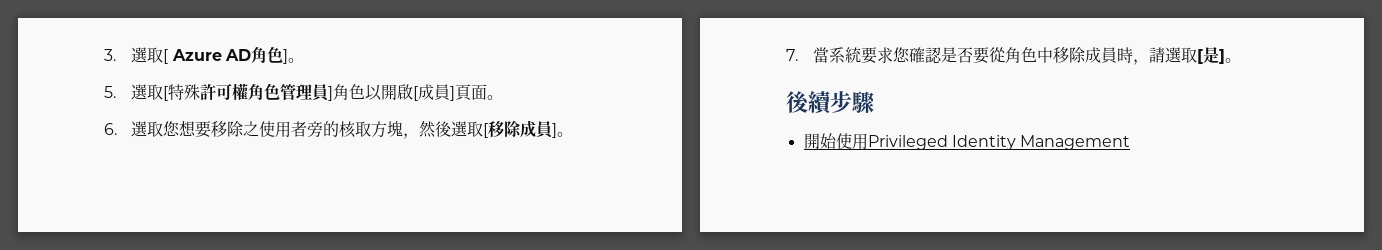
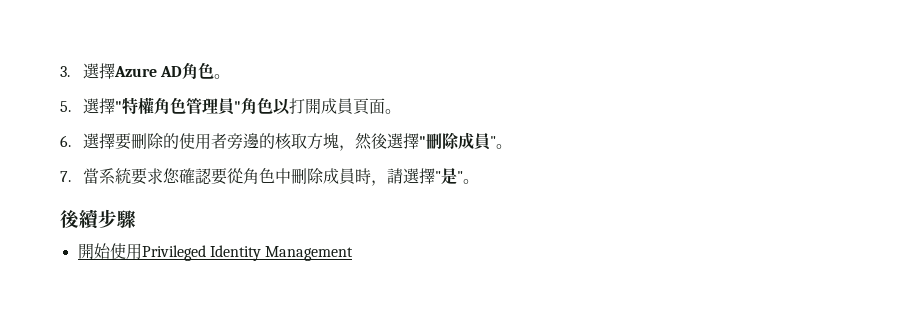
- 3.選取[ Azure AD角色]。
+ 3.選擇Azure AD角色。
- 5.選取[特殊許可權角色管理員]角色以開啟[成員]頁面。
+ 5.選擇"特權角色管理員"角色以打開成員頁面。
- 6.選取您想要移除之使用者旁的核取方塊，然後選取[移除成員]。
+ 6.選擇要刪除的使用者旁邊的核取方塊，然後選擇"刪除成員"。
- 7.當系統要求您確認是否要從角色中移除成員時，請選取[是]。
+ 7.當系統要求您確認要從角色中刪除成員時，請選擇"是"。

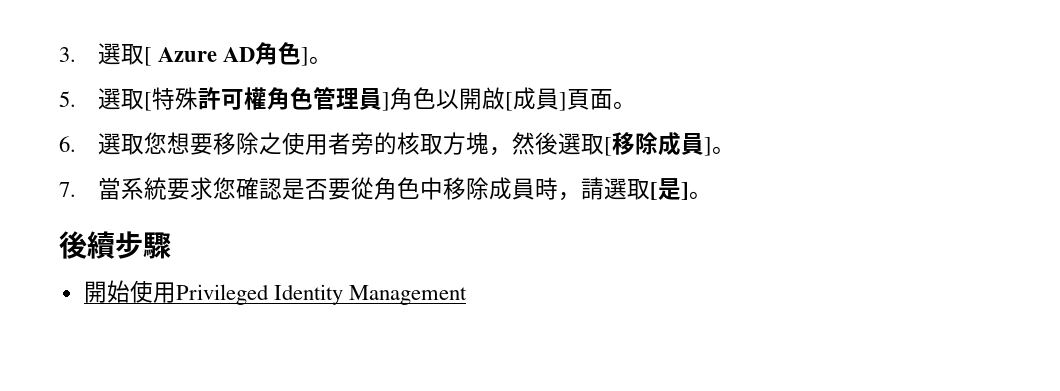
- 3.選擇Azure AD角色。
+ 3.選取[ Azure AD角色]。
- 5.選擇"特權角色管理員"角色以打開成員頁面。
+ 5.選取[特殊許可權角色管理員]角色以開啟[成員]頁面。
- 6.選擇要刪除的使用者旁邊的核取方塊，然後選擇"刪除成員"。
+ 6.選取您想要移除之使用者旁的核取方塊，然後選取[移除成員]。
- 7.當系統要求您確認要從角色中刪除成員時，請選擇"是"。
+ 7.當系統要求您確認是否要從角色中移除成員時，請選取[是]。

